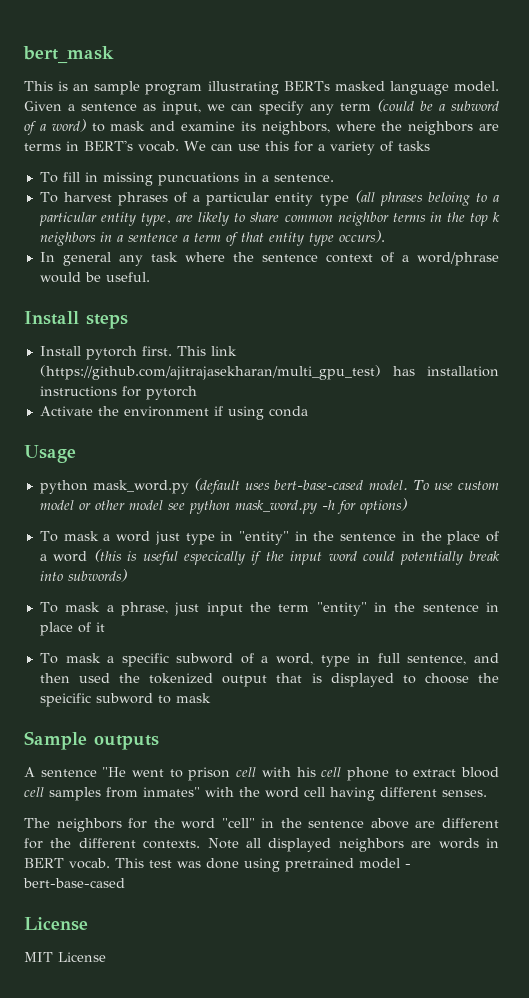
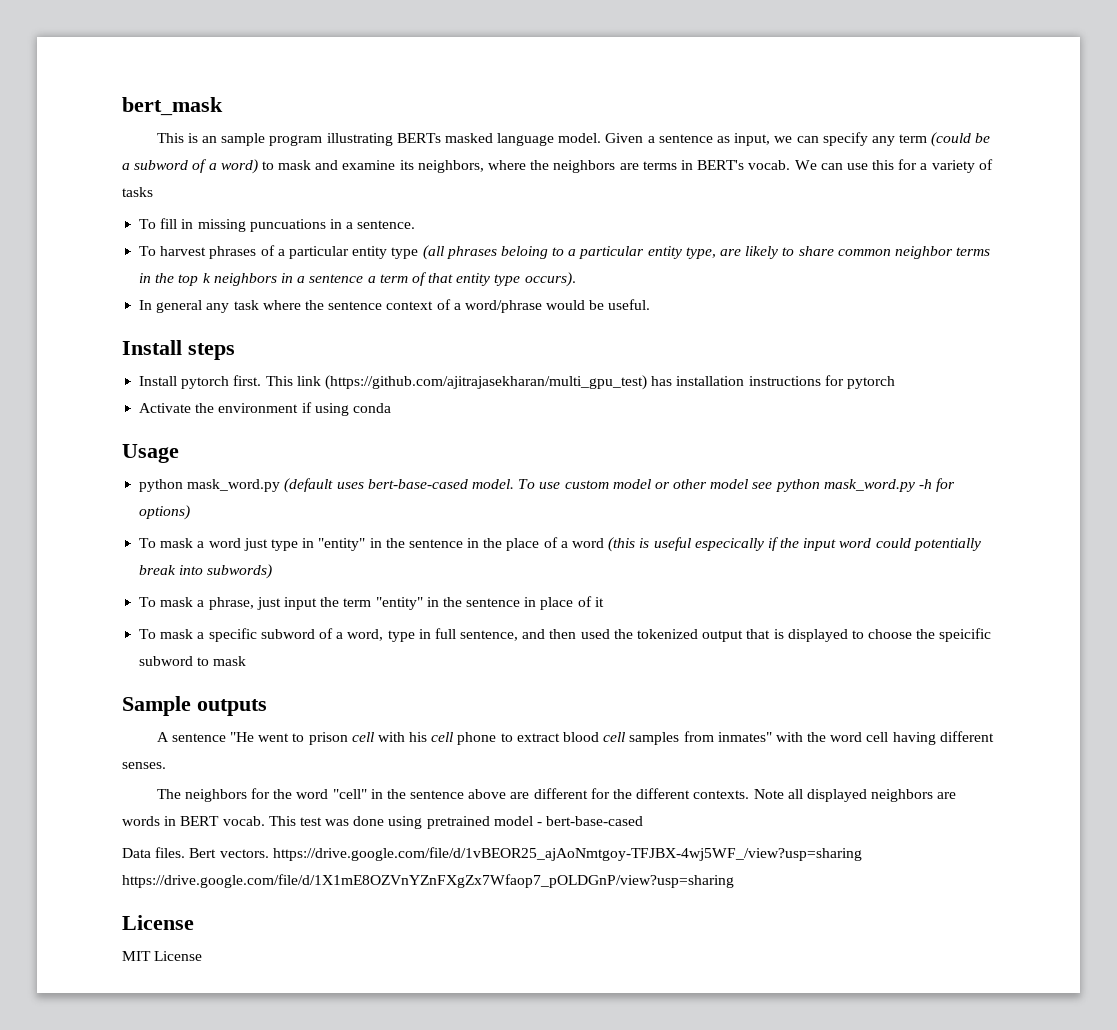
+ Data files. Bert vectors. https://drive.google.com/file/d/1vBEOR25_ajAoNmtgoy-TFJBX-4wj5WF_/view?usp=sharing https://drive.google.com/file/d/1X1mE8OZVnYZnFXgZx7Wfaop7_pOLDGnP/view?usp=sharing

